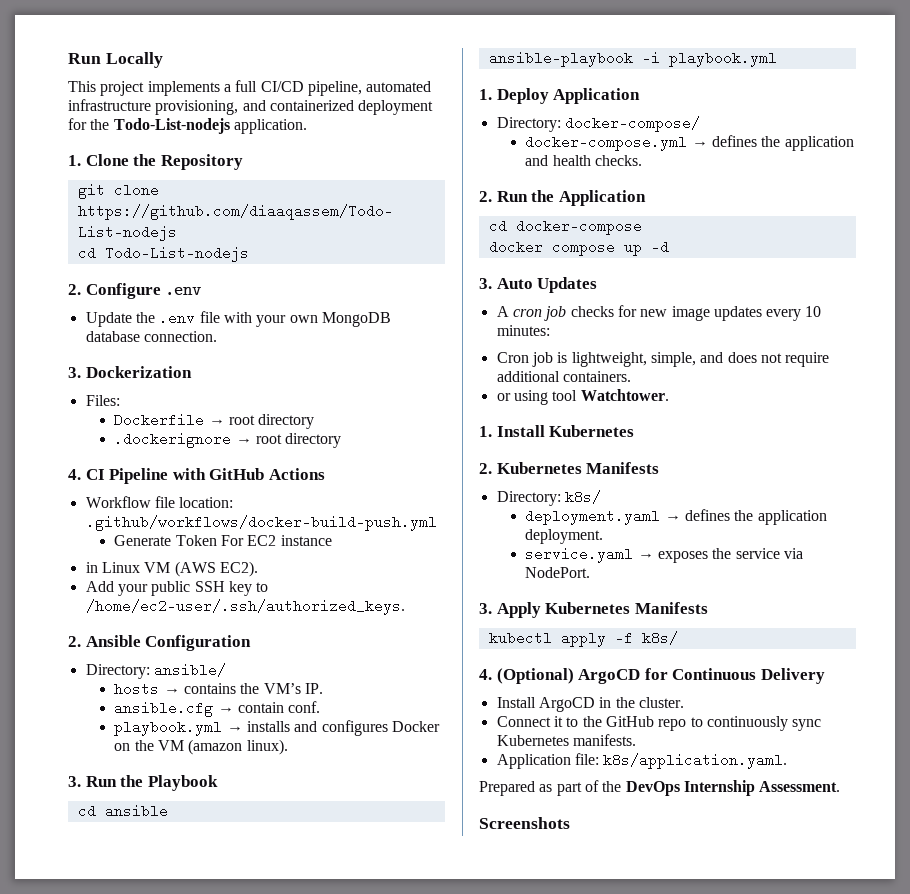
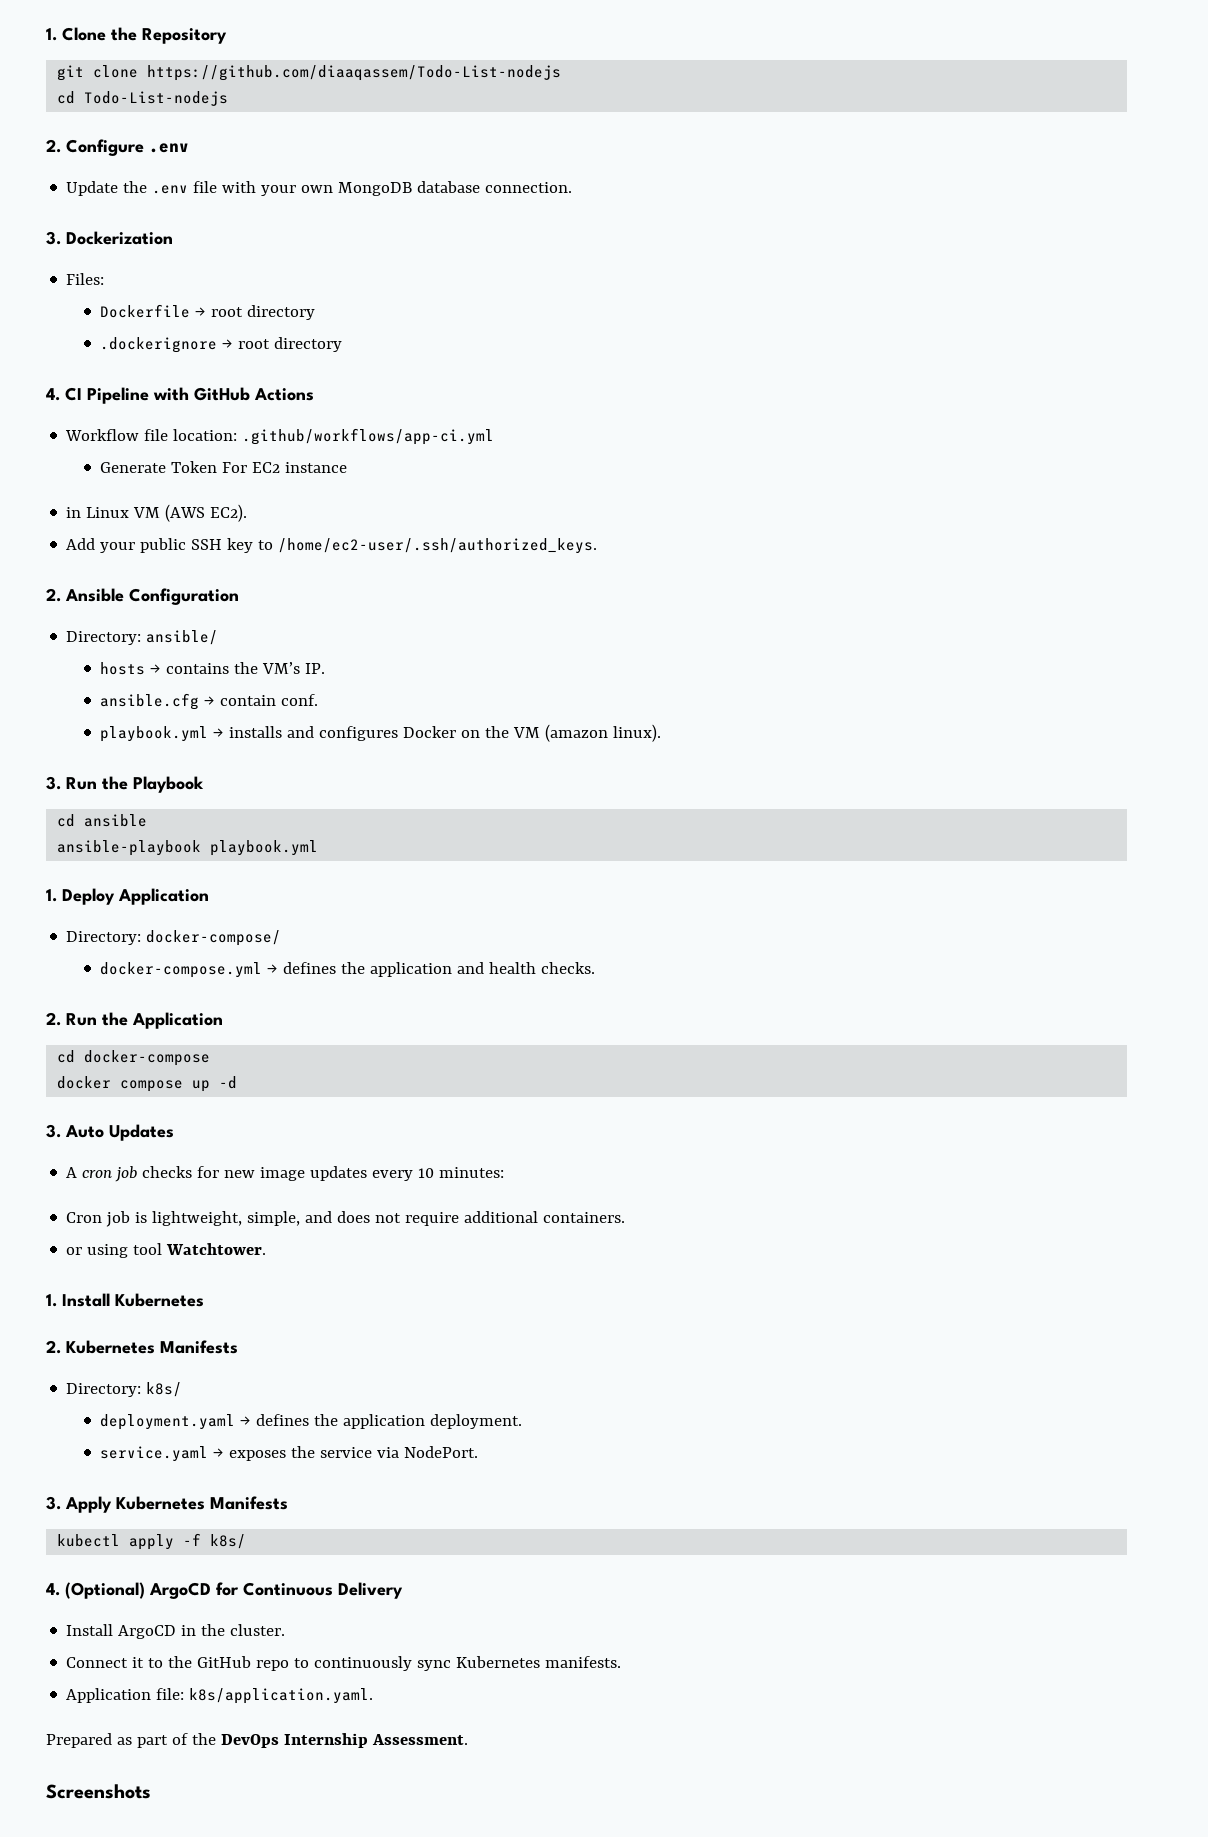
- Run Locally
- This project implements a full CI/CD pipeline, automated infrastructure provisioning, and containerized deployment for the Todo-List-nodejs application.
- Workflow file location: .github/workflows/docker-build-push.yml
+ Workflow file location: .github/workflows/app-ci.yml
- ansible-playbook -i playbook.yml
+ ansible-playbook playbook.yml

